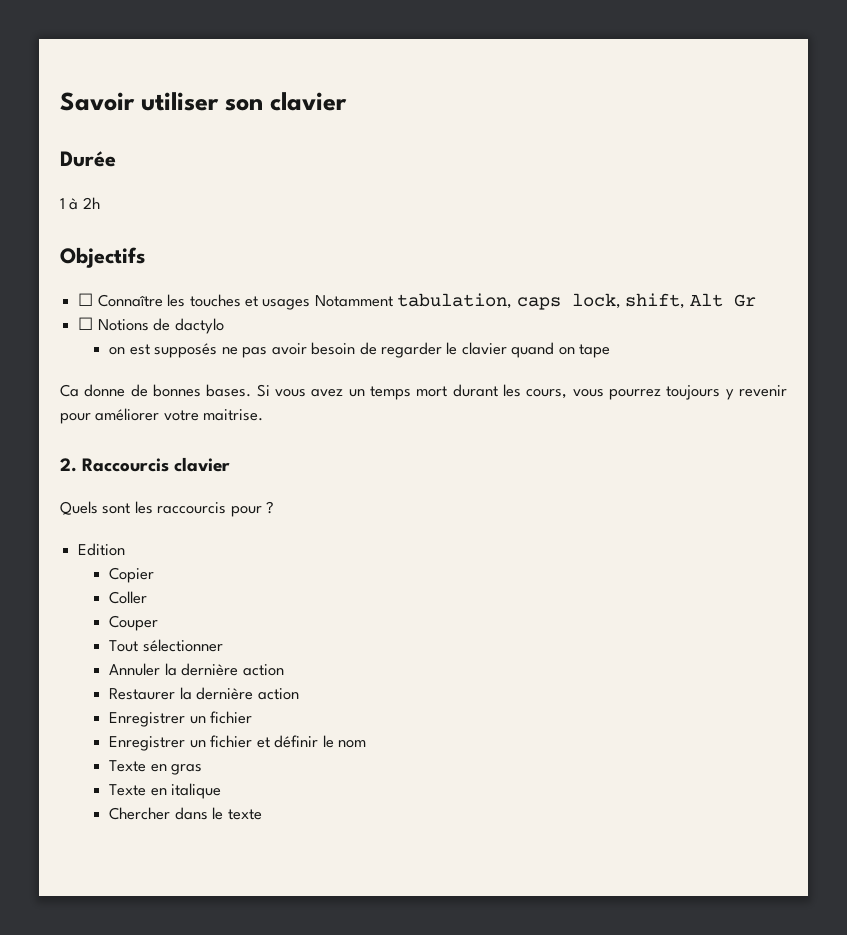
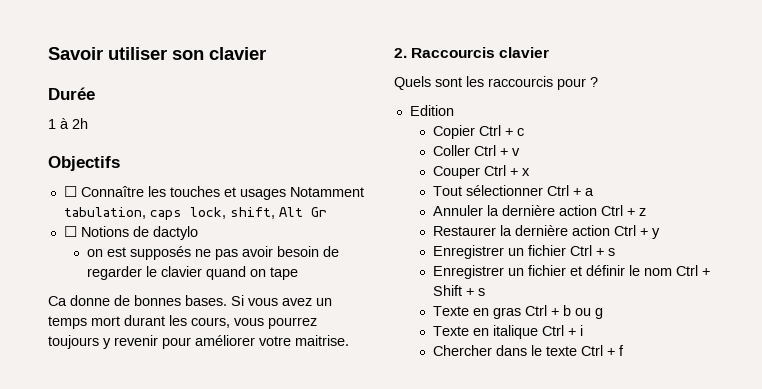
- Copier
- Coller
- Couper
+ Copier Ctrl + c
+ Coller Ctrl + v
+ Couper Ctrl + x
- Tout sélectionner
+ Tout sélectionner Ctrl + a
- Annuler la dernière action
+ Annuler la dernière action Ctrl + z
- Restaurer la dernière action
- Enregistrer un fichier
+ Restaurer la dernière action Ctrl + y
+ Enregistrer un fichier Ctrl + s
- Enregistrer un fichier et définir le nom
- Texte en gras
+ Enregistrer un fichier et définir le nom Ctrl + Shift + s
+ Texte en gras Ctrl + b ou g
- Texte en italique
+ Texte en italique Ctrl + i
- Chercher dans le texte
+ Chercher dans le texte Ctrl + f

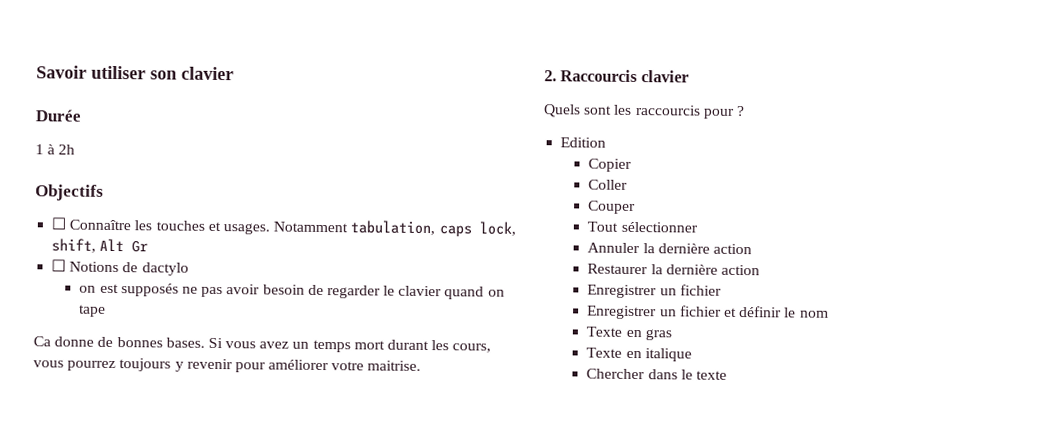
- ☐ Connaître les touches et usages Notamment tabulation, caps lock, shift, Alt Gr
+ ☐ Connaître les touches et usages. Notamment tabulation, caps lock, shift, Alt Gr
- Copier Ctrl + c
- Coller Ctrl + v
- Couper Ctrl + x
+ Copier
+ Coller
+ Couper
- Tout sélectionner Ctrl + a
+ Tout sélectionner
- Annuler la dernière action Ctrl + z
+ Annuler la dernière action
- Restaurer la dernière action Ctrl + y
- Enregistrer un fichier Ctrl + s
+ Restaurer la dernière action
+ Enregistrer un fichier
- Enregistrer un fichier et définir le nom Ctrl + Shift + s
- Texte en gras Ctrl + b ou g
+ Enregistrer un fichier et définir le nom
+ Texte en gras
- Texte en italique Ctrl + i
+ Texte en italique
- Chercher dans le texte Ctrl + f
+ Chercher dans le texte

